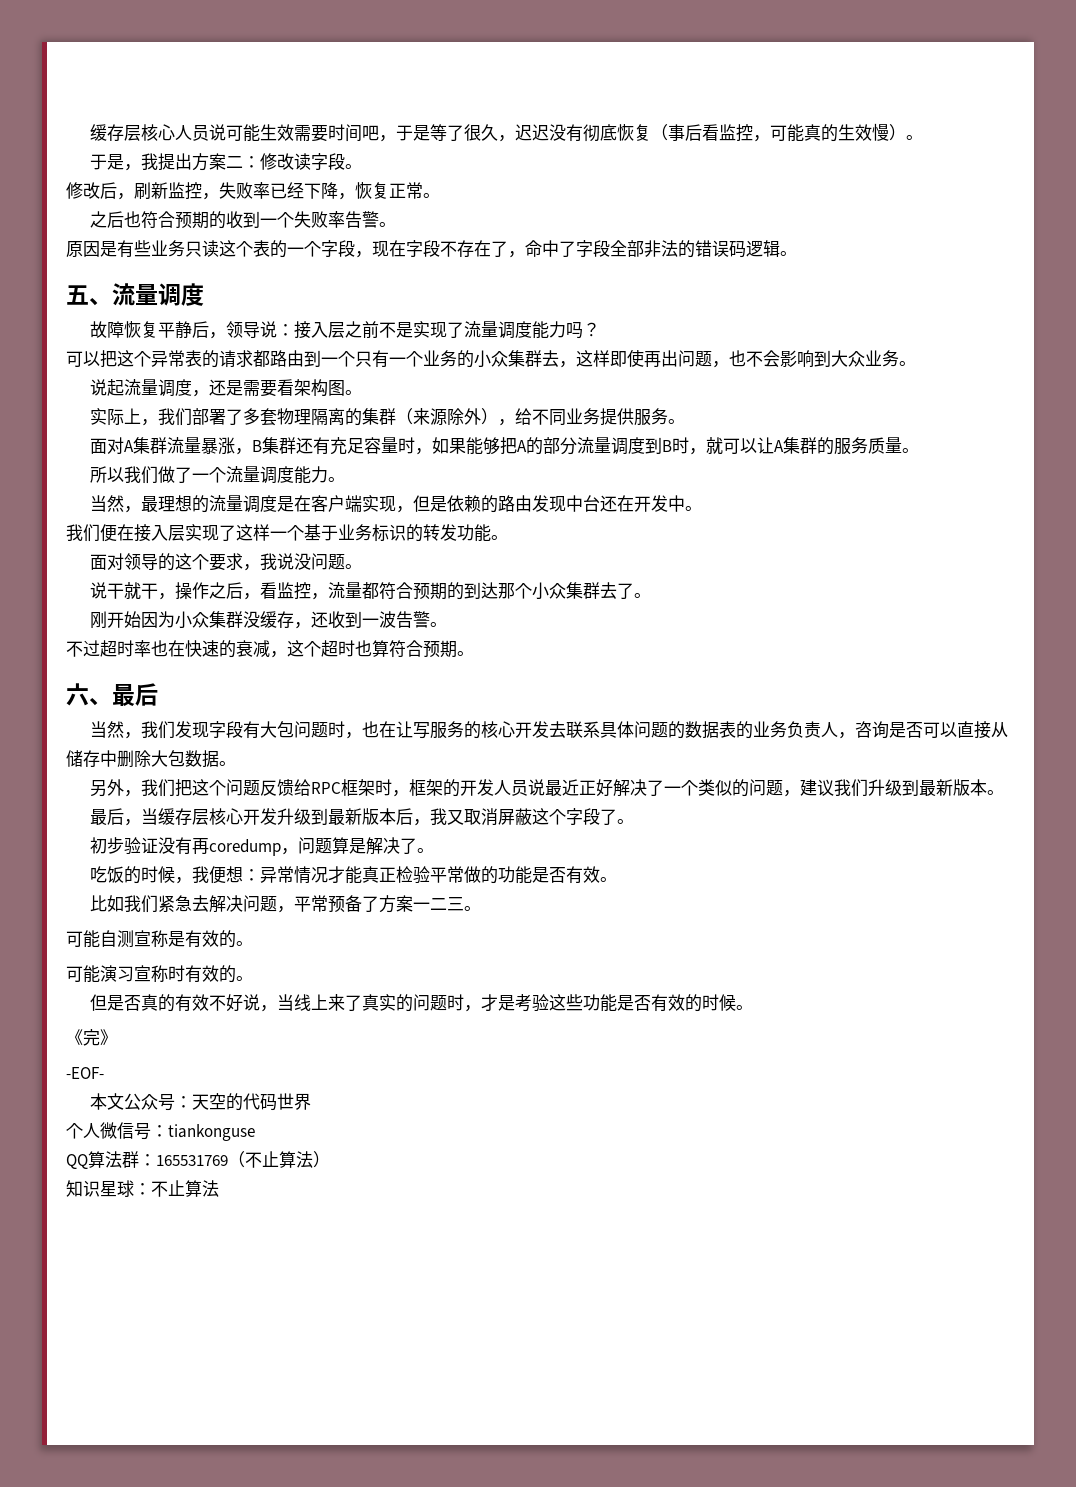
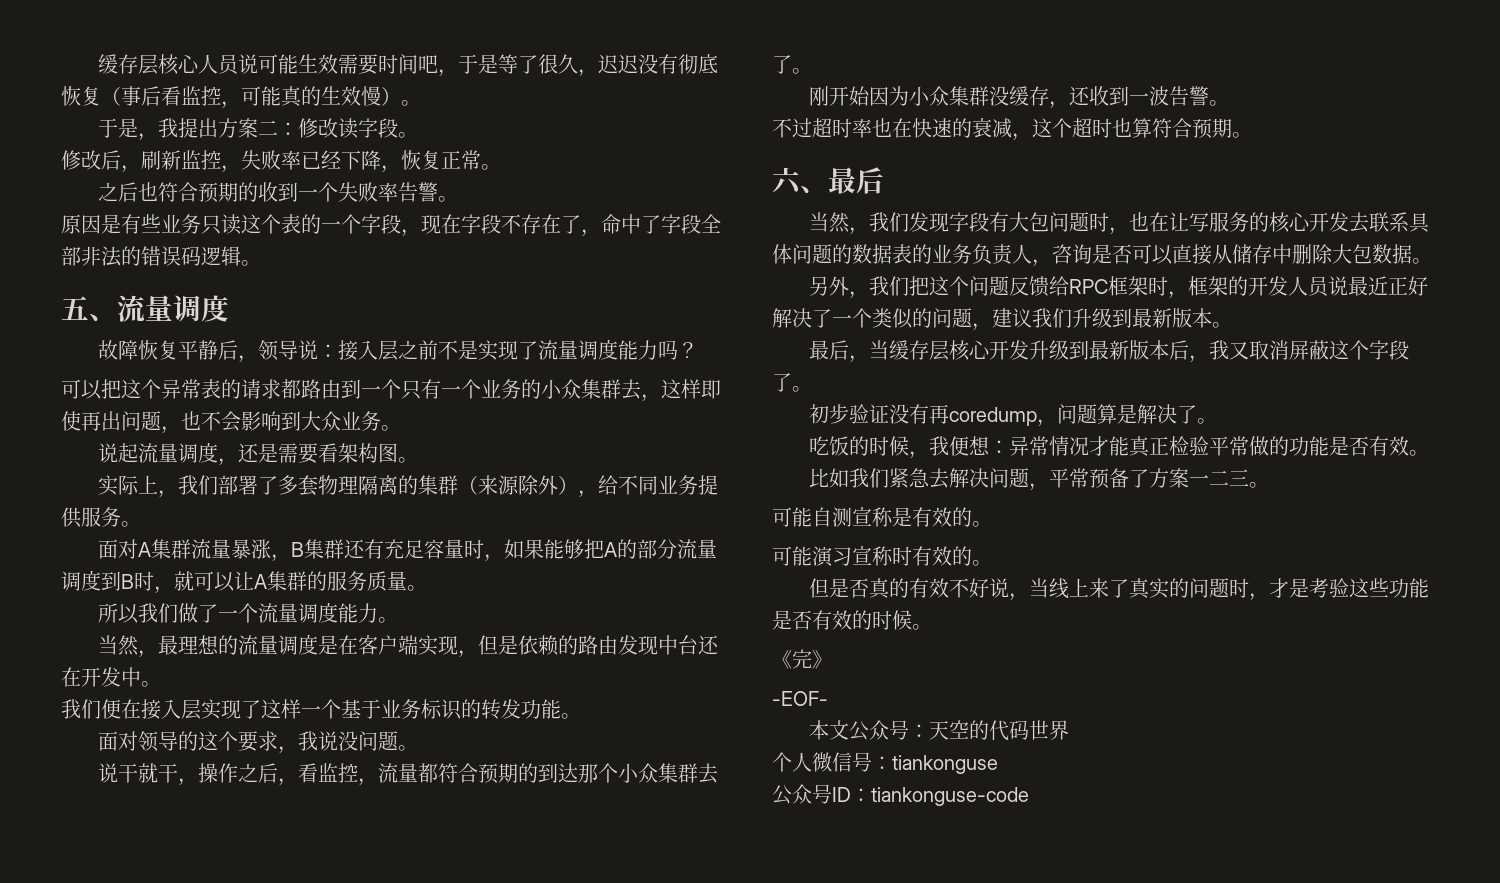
- QQ算法群：165531769（不止算法）
- 知识星球：不止算法
+ 公众号ID：tiankonguse-code

